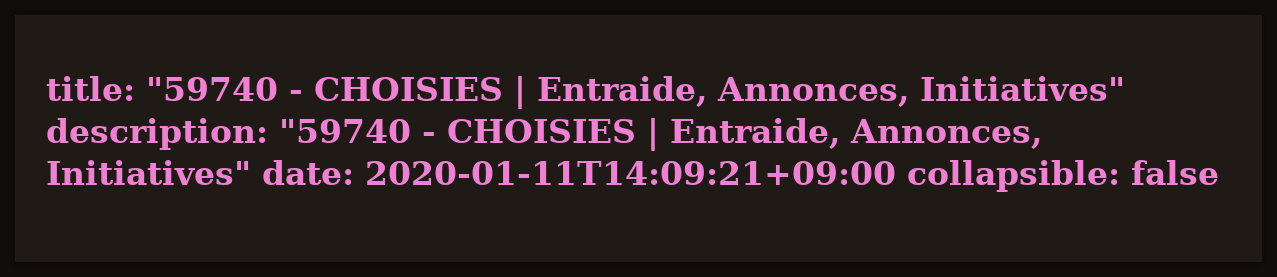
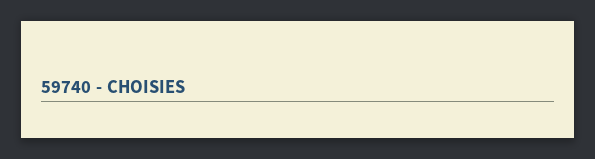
- title: "59740 - CHOISIES | Entraide, Annonces, Initiatives" description: "59740 - CHOISIES | Entraide, Annonces, Initiatives" date: 2020-01-11T14:09:21+09:00 collapsible: false
+ 59740 - CHOISIES

